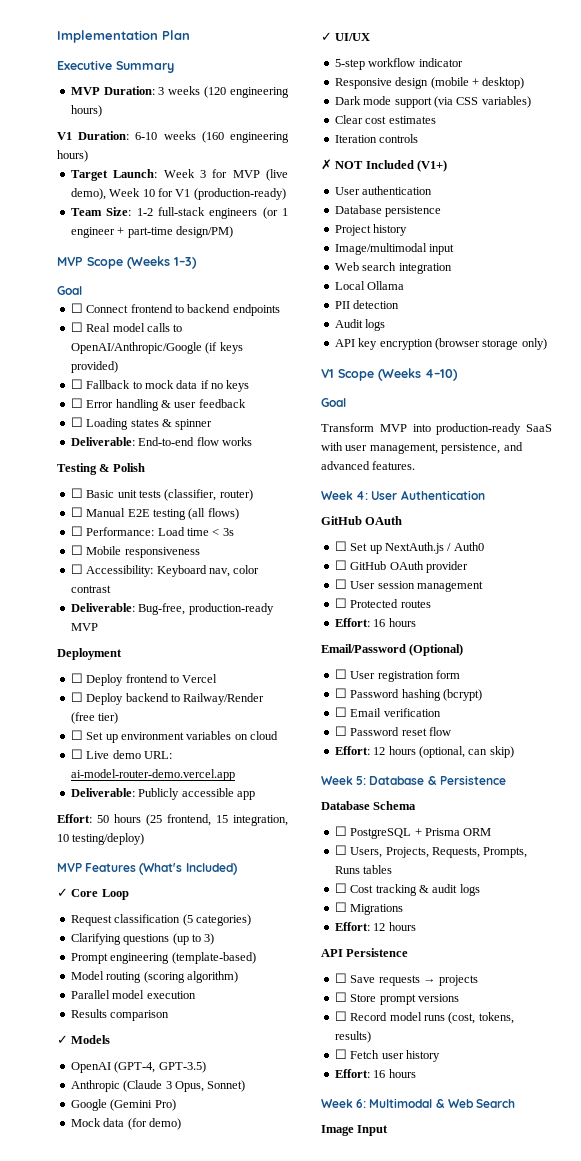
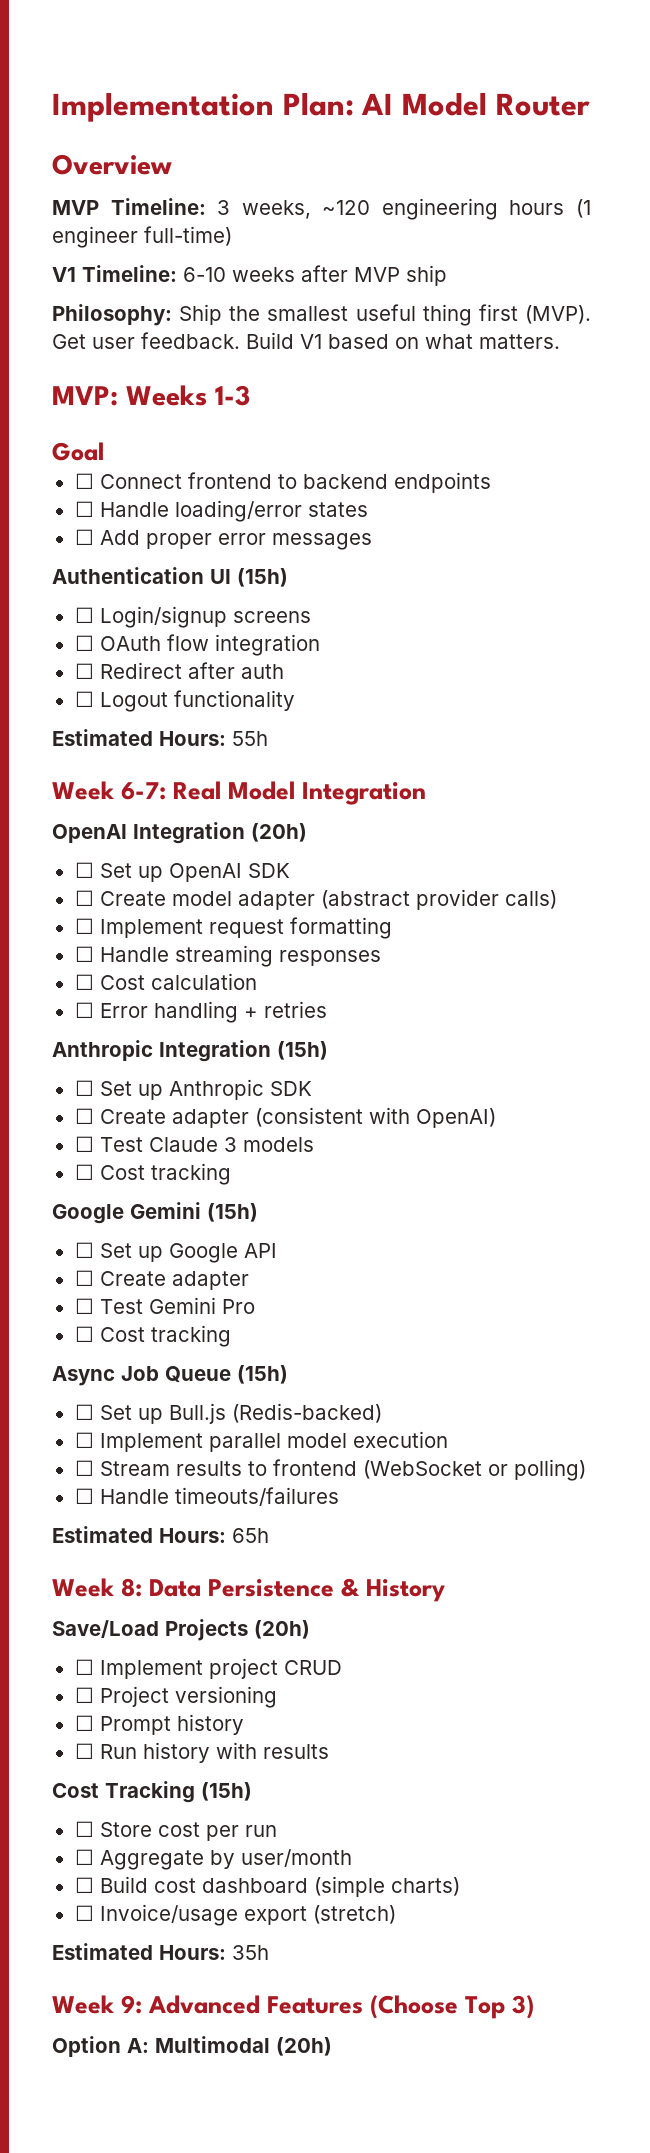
- Implementation Plan
- Executive Summary
- MVP Duration: 3 weeks (120 engineering hours)
- V1 Duration: 6-10 weeks (160 engineering hours)
- Target Launch: Week 3 for MVP (live demo), Week 10 for V1 (production-ready)
- Team Size: 1-2 full-stack engineers (or 1 engineer + part-time design/PM)
- MVP Scope (Weeks 1–3)
+ Implementation Plan: AI Model Router
+ Overview
+ MVP Timeline: 3 weeks, ~120 engineering hours (1 engineer full-time)
+ V1 Timeline: 6-10 weeks after MVP ship
+ Philosophy: Ship the smallest useful thing first (MVP). Get user feedback. Build V1 based on what matters.
+ MVP: Weeks 1-3
- ☐ Real model calls to OpenAI/Anthropic/Google (if keys provided)
- ☐ Fallback to mock data if no keys
- ☐ Error handling & user feedback
- ☐ Loading states & spinner
- Deliverable: End-to-end flow works
- Testing & Polish
- ☐ Basic unit tests (classifier, router)
- ☐ Manual E2E testing (all flows)
- ☐ Performance: Load time < 3s
- ☐ Mobile responsiveness
- ☐ Accessibility: Keyboard nav, color contrast
- Deliverable: Bug-free, production-ready MVP
- Deployment
- ☐ Deploy frontend to Vercel
- ☐ Deploy backend to Railway/Render (free tier)
- ☐ Set up environment variables on cloud
- ☐ Live demo URL: ai-model-router-demo.vercel.app
- Deliverable: Publicly accessible app
- Effort: 50 hours (25 frontend, 15 integration, 10 testing/deploy)
- MVP Features (What's Included)
- ✓ Core Loop
- Request classification (5 categories)
- Clarifying questions (up to 3)
- Prompt engineering (template-based)
- Model routing (scoring algorithm)
- Parallel model execution
- Results comparison
- ✓ Models
- OpenAI (GPT-4, GPT-3.5)
- Anthropic (Claude 3 Opus, Sonnet)
- Google (Gemini Pro)
- Mock data (for demo)
- ✓ UI/UX
- 5-step workflow indicator
- Responsive design (mobile + desktop)
- Dark mode support (via CSS variables)
- Clear cost estimates
- Iteration controls
- ✗ NOT Included (V1+)
- User authentication
- Database persistence
- Project history
- Image/multimodal input
- Web search integration
- Local Ollama
- PII detection
- Audit logs
- API key encryption (browser storage only)
- V1 Scope (Weeks 4–10)
- Goal
- Transform MVP into production-ready SaaS with user management, persistence, and advanced features.
- Week 4: User Authentication
- GitHub OAuth
- ☐ Set up NextAuth.js / Auth0
- ☐ GitHub OAuth provider
- ☐ User session management
- ☐ Protected routes
- Effort: 16 hours
- Email/Password (Optional)
- ☐ User registration form
- ☐ Password hashing (bcrypt)
- ☐ Email verification
- ☐ Password reset flow
- Effort: 12 hours (optional, can skip)
- Week 5: Database & Persistence
- Database Schema
- ☐ PostgreSQL + Prisma ORM
- ☐ Users, Projects, Requests, Prompts, Runs tables
- ☐ Cost tracking & audit logs
- ☐ Migrations
- Effort: 12 hours
- API Persistence
- ☐ Save requests → projects
- ☐ Store prompt versions
- ☐ Record model runs (cost, tokens, results)
- ☐ Fetch user history
- Effort: 16 hours
- Week 6: Multimodal & Web Search
- Image Input
+ ☐ Handle loading/error states
+ ☐ Add proper error messages
+ Authentication UI (15h)
+ ☐ Login/signup screens
+ ☐ OAuth flow integration
+ ☐ Redirect after auth
+ ☐ Logout functionality
+ Estimated Hours: 55h
+ Week 6-7: Real Model Integration
+ OpenAI Integration (20h)
+ ☐ Set up OpenAI SDK
+ ☐ Create model adapter (abstract provider calls)
+ ☐ Implement request formatting
+ ☐ Handle streaming responses
+ ☐ Cost calculation
+ ☐ Error handling + retries
+ Anthropic Integration (15h)
+ ☐ Set up Anthropic SDK
+ ☐ Create adapter (consistent with OpenAI)
+ ☐ Test Claude 3 models
+ ☐ Cost tracking
+ Google Gemini (15h)
+ ☐ Set up Google API
+ ☐ Create adapter
+ ☐ Test Gemini Pro
+ ☐ Cost tracking
+ Async Job Queue (15h)
+ ☐ Set up Bull.js (Redis-backed)
+ ☐ Implement parallel model execution
+ ☐ Stream results to frontend (WebSocket or polling)
+ ☐ Handle timeouts/failures
+ Estimated Hours: 65h
+ Week 8: Data Persistence & History
+ Save/Load Projects (20h)
+ ☐ Implement project CRUD
+ ☐ Project versioning
+ ☐ Prompt history
+ ☐ Run history with results
+ Cost Tracking (15h)
+ ☐ Store cost per run
+ ☐ Aggregate by user/month
+ ☐ Build cost dashboard (simple charts)
+ ☐ Invoice/usage export (stretch)
+ Estimated Hours: 35h
+ Week 9: Advanced Features (Choose Top 3)
+ Option A: Multimodal (20h)

